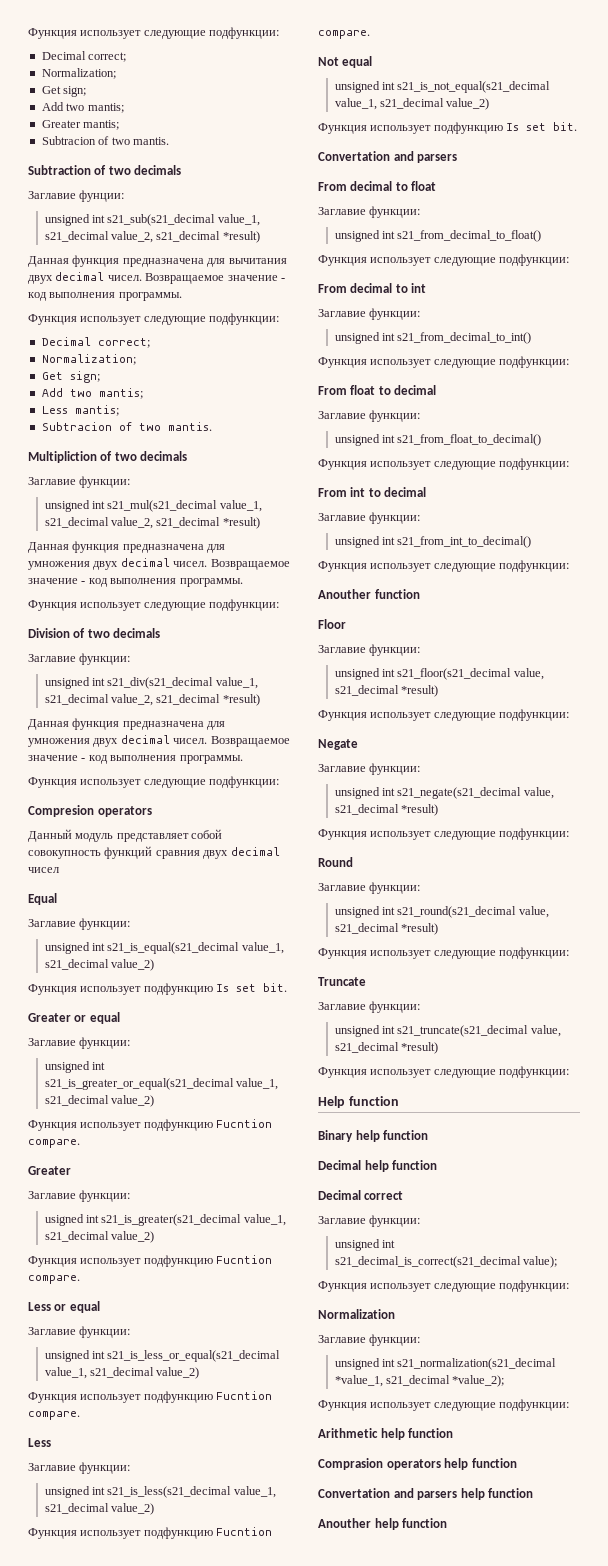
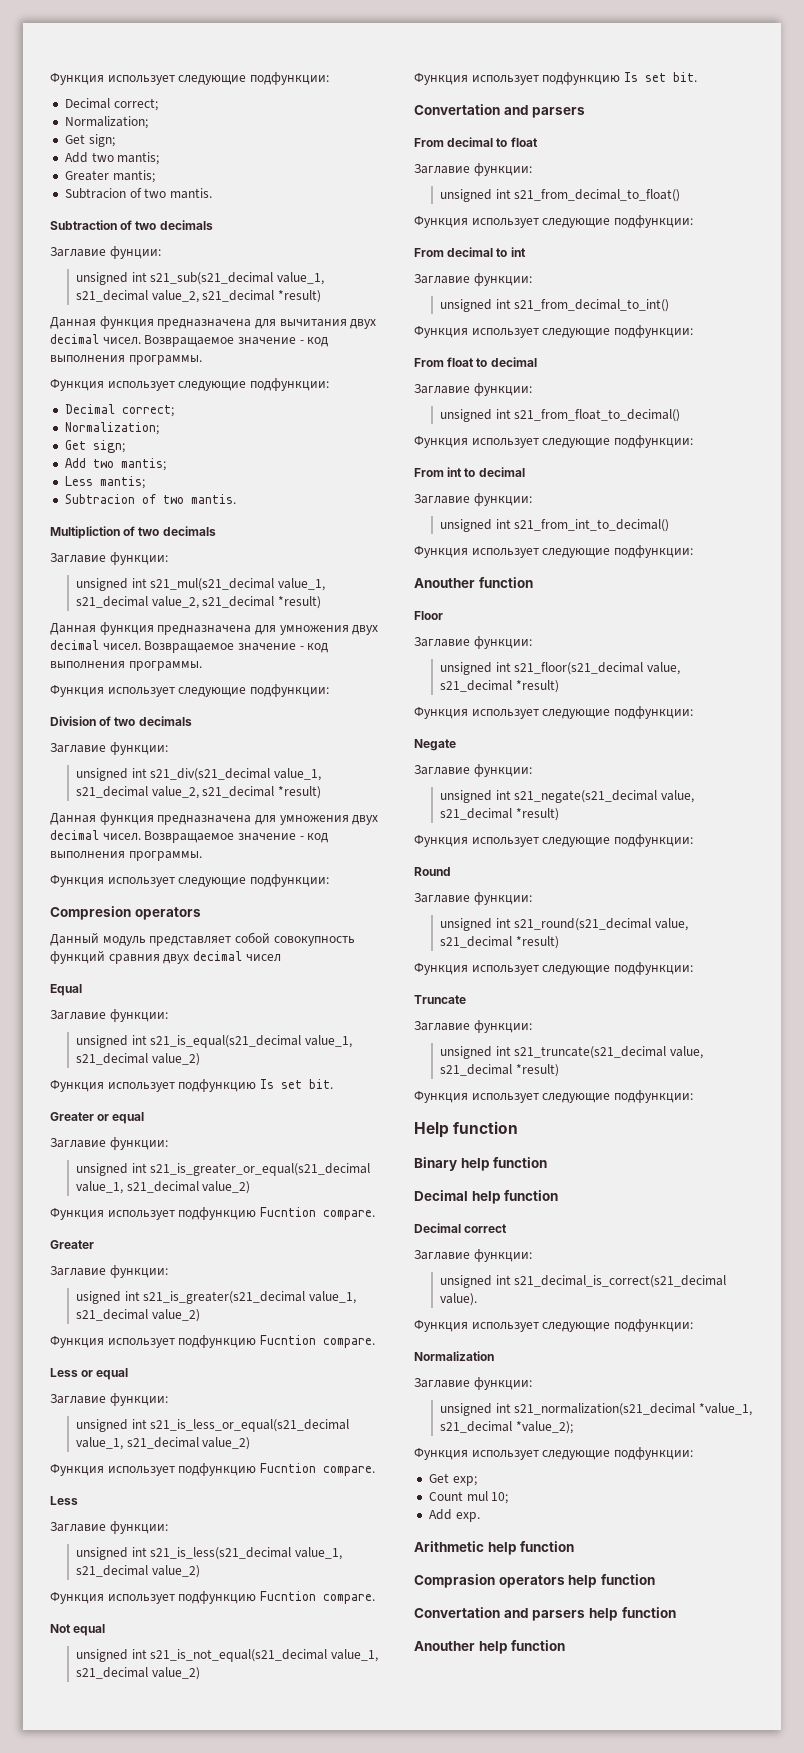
- unsigned int s21_decimal_is_correct(s21_decimal value);
+ unsigned int s21_decimal_is_correct(s21_decimal value).
+ Get exp;
+ Count mul 10;
+ Add exp.

